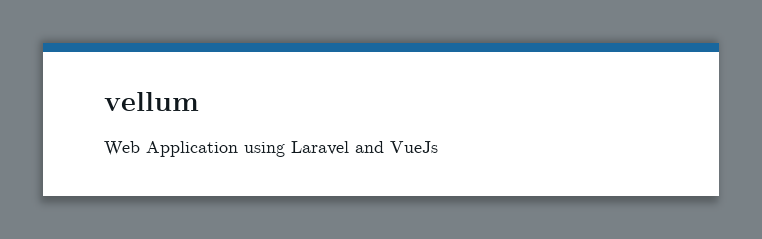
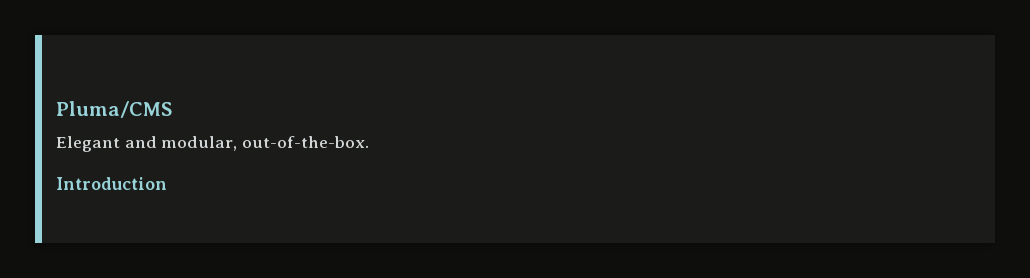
- vellum
- Web Application using Laravel and VueJs
+ Pluma/CMS
+ Elegant and modular, out-of-the-box.
+ Introduction

